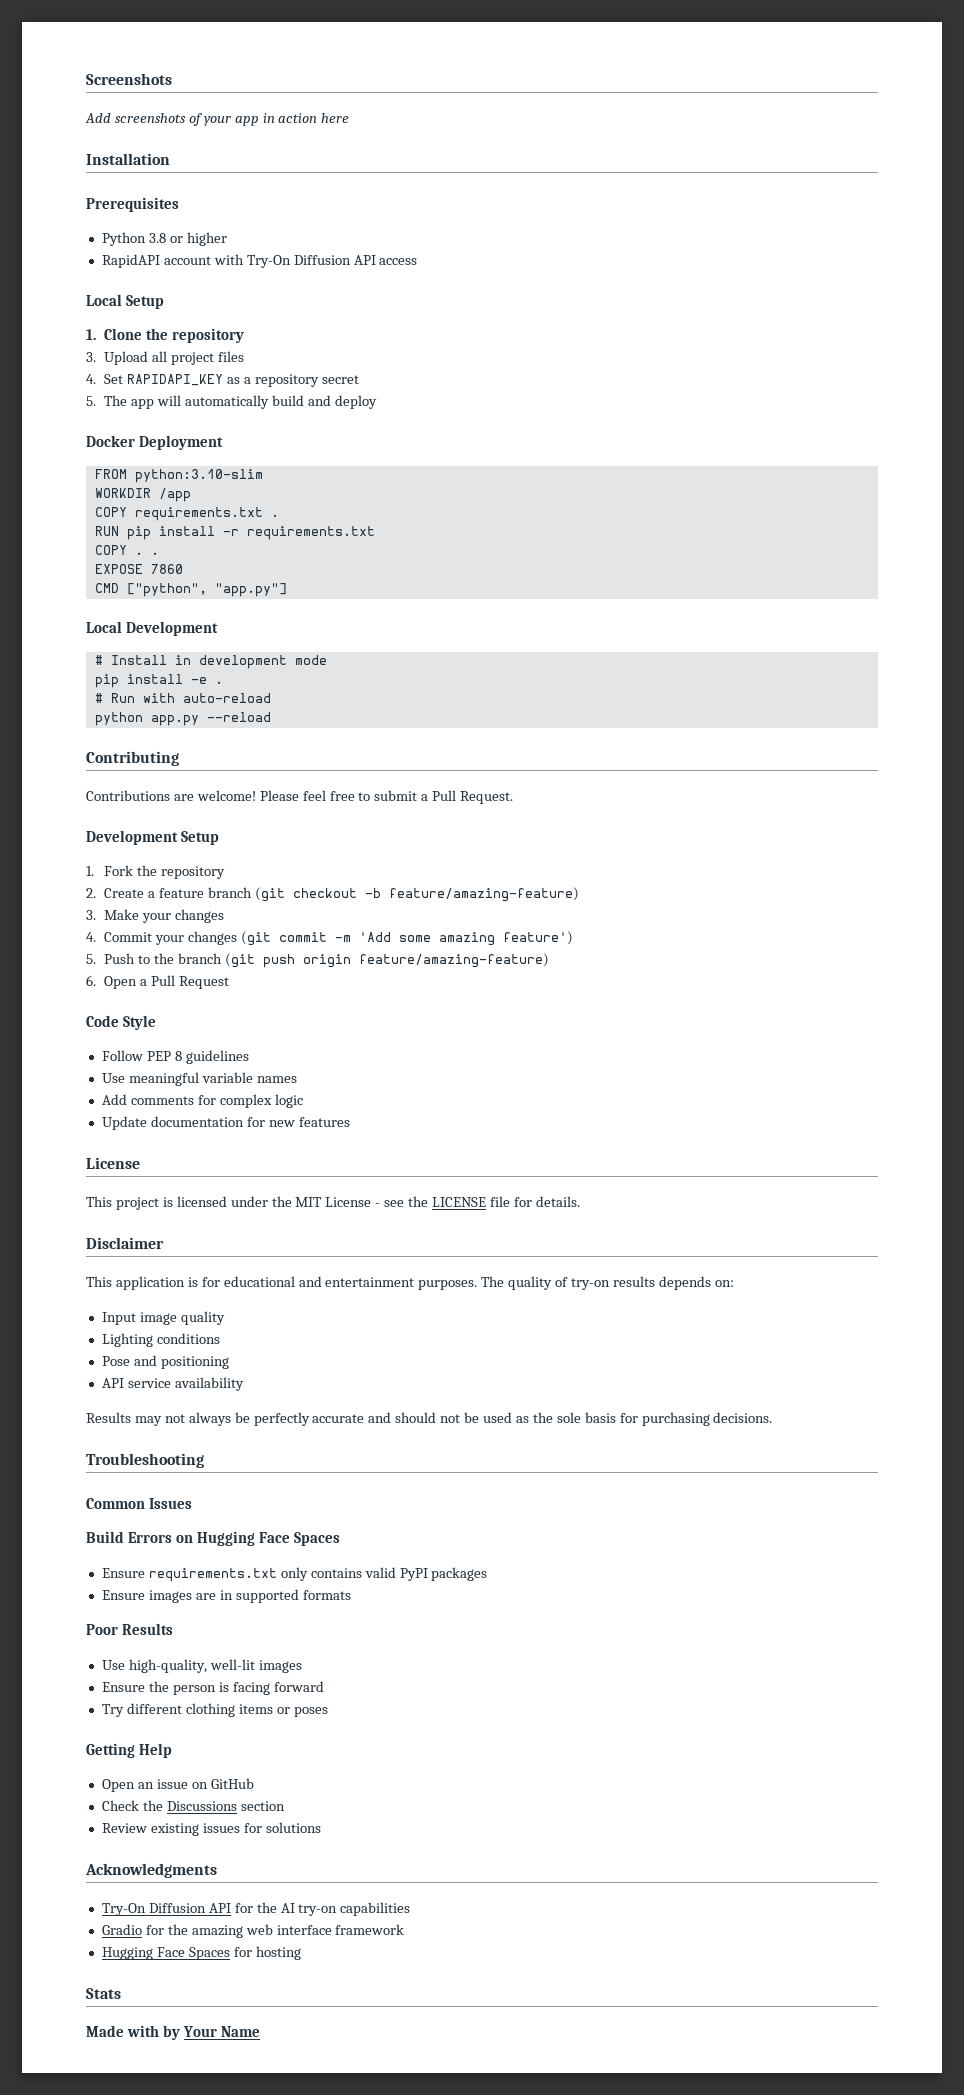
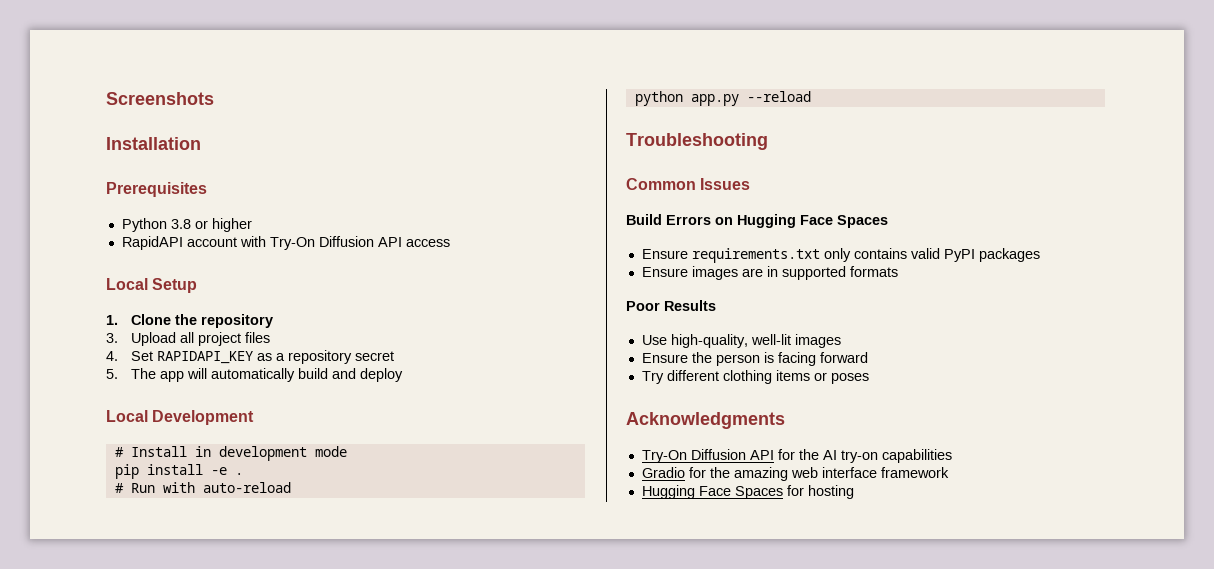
- Add screenshots of your app in action here
- Docker Deployment
- FROM python:3.10-slim
- WORKDIR /app
- COPY requirements.txt .
- RUN pip install -r requirements.txt
- COPY . .
- EXPOSE 7860
- CMD ["python", "app.py"]
- Contributing
- Contributions are welcome! Please feel free to submit a Pull Request.
- Development Setup
- 1. Fork the repository
- 2. Create a feature branch (git checkout -b feature/amazing-feature)
- 3. Make your changes
- 4. Commit your changes (git commit -m 'Add some amazing feature')
- 5. Push to the branch (git push origin feature/amazing-feature)
- 6. Open a Pull Request
- Code Style
- Follow PEP 8 guidelines
- Use meaningful variable names
- Add comments for complex logic
- Update documentation for new features
- License
- This project is licensed under the MIT License - see the LICENSE file for details.
- Disclaimer
- This application is for educational and entertainment purposes. The quality of try-on results depends on:
- Input image quality
- Lighting conditions
- Pose and positioning
- API service availability
- Results may not always be perfectly accurate and should not be used as the sole basis for purchasing decisions.
- Getting Help
- Open an issue on GitHub
- Check the Discussions section
- Review existing issues for solutions
- Stats
- Made with by Your Name

